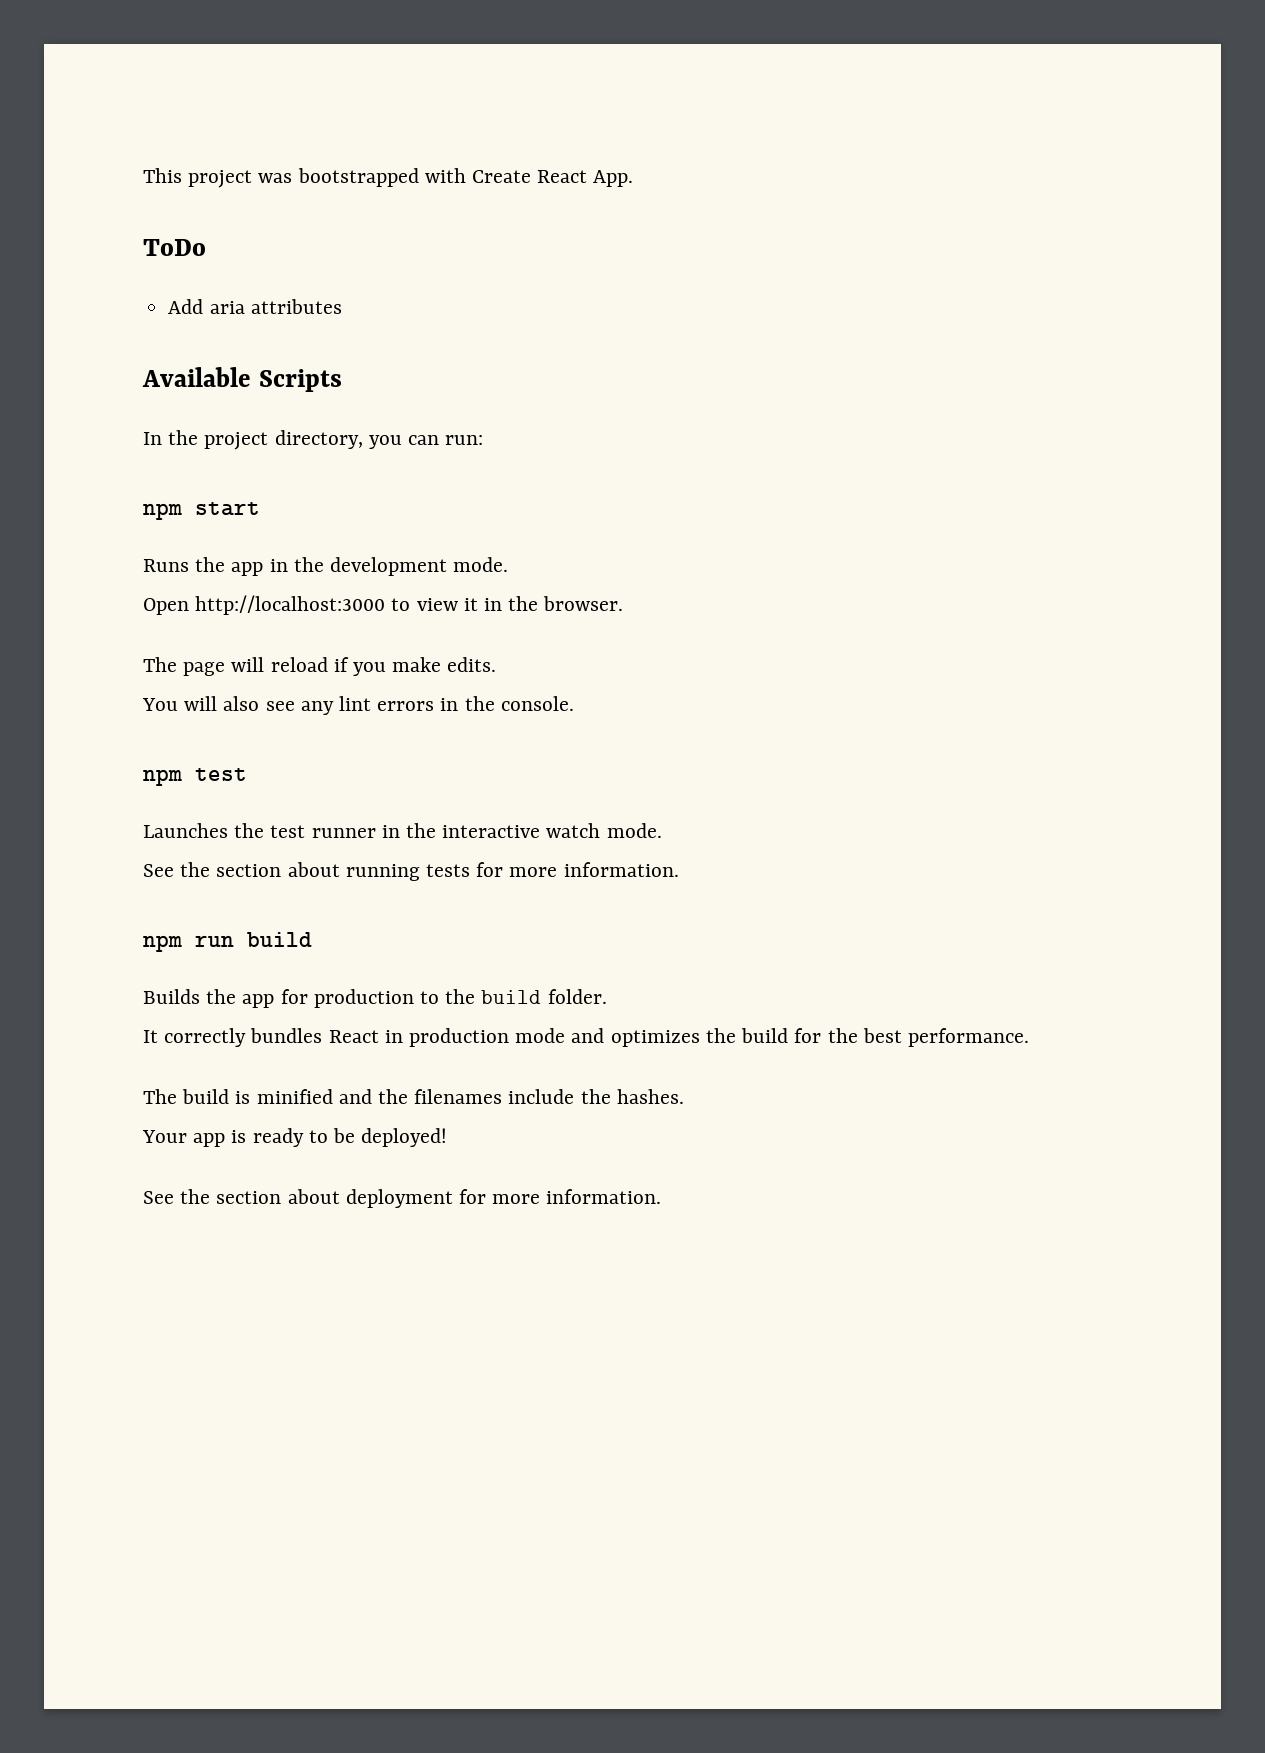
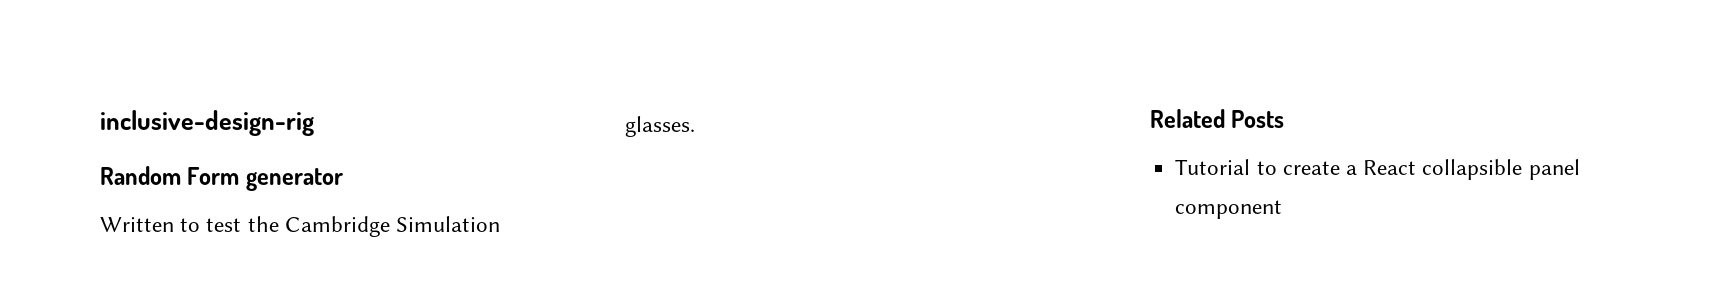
- This project was bootstrapped with Create React App.
- ToDo
- Add aria attributes
- Available Scripts
- In the project directory, you can run:
- npm start
- Runs the app in the development mode.
- Open http://localhost:3000 to view it in the browser.
- The page will reload if you make edits.
- You will also see any lint errors in the console.
- npm test
- Launches the test runner in the interactive watch mode.
- See the section about running tests for more information.
- npm run build
- Builds the app for production to the build folder.
- It correctly bundles React in production mode and optimizes the build for the best performance.
- The build is minified and the filenames include the hashes.
- Your app is ready to be deployed!
- See the section about deployment for more information.
+ inclusive-design-rig
+ Random Form generator
+ Written to test the Cambridge Simulation glasses.
+ Related Posts
+ Tutorial to create a React collapsible panel component

